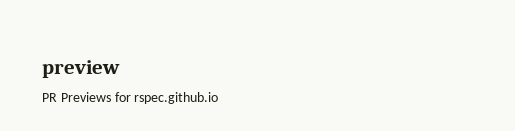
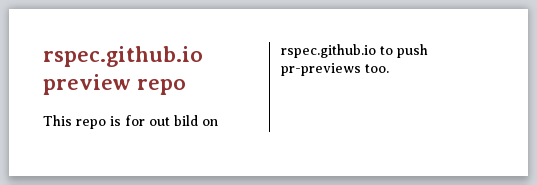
- preview
- PR Previews for rspec.github.io
+ rspec.github.io preview repo
+ This repo is for out bild on rspec.github.io to push pr-previews too.

